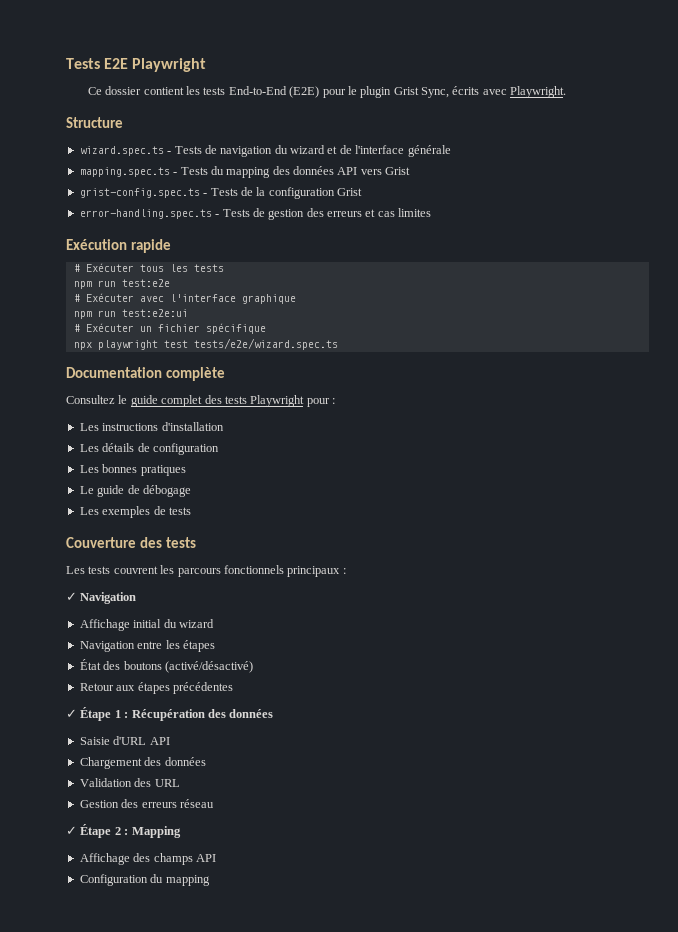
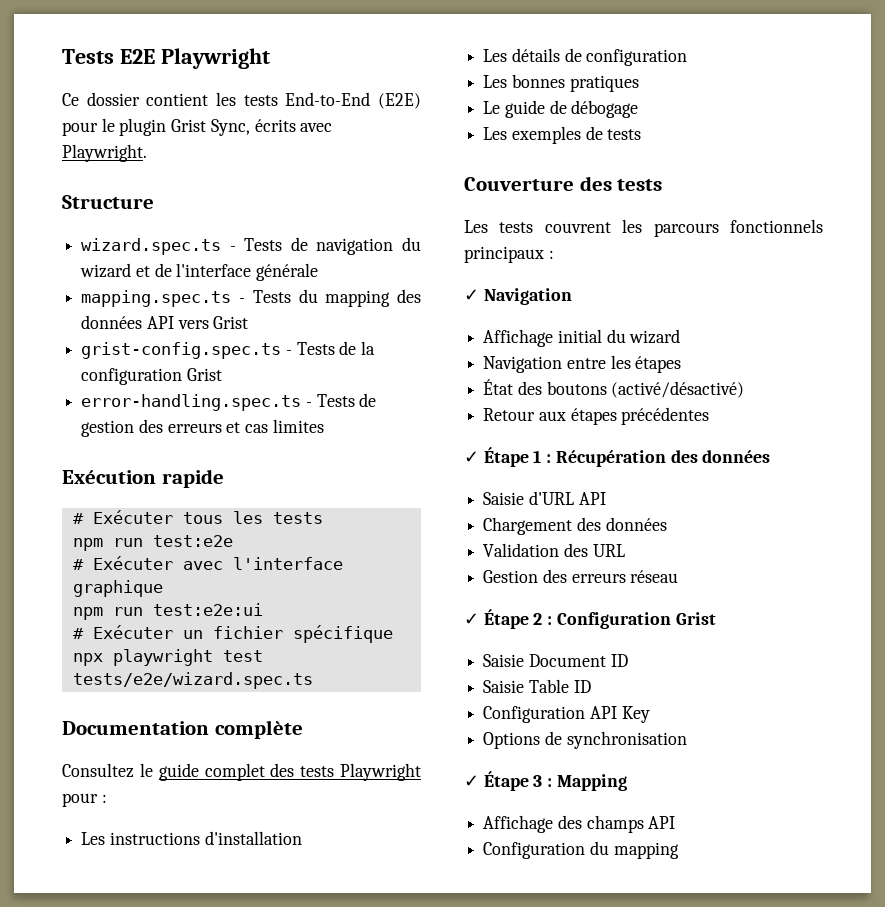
- ✓ Étape 2 : Mapping
+ ✓ Étape 2 : Configuration Grist
+ Saisie Document ID
+ Saisie Table ID
+ Configuration API Key
+ Options de synchronisation
+ ✓ Étape 3 : Mapping

